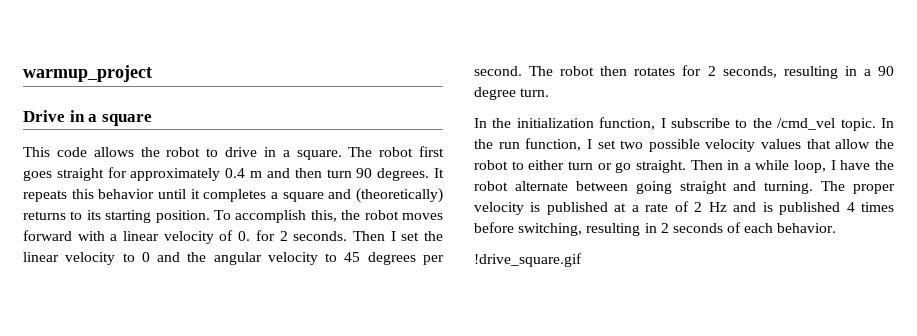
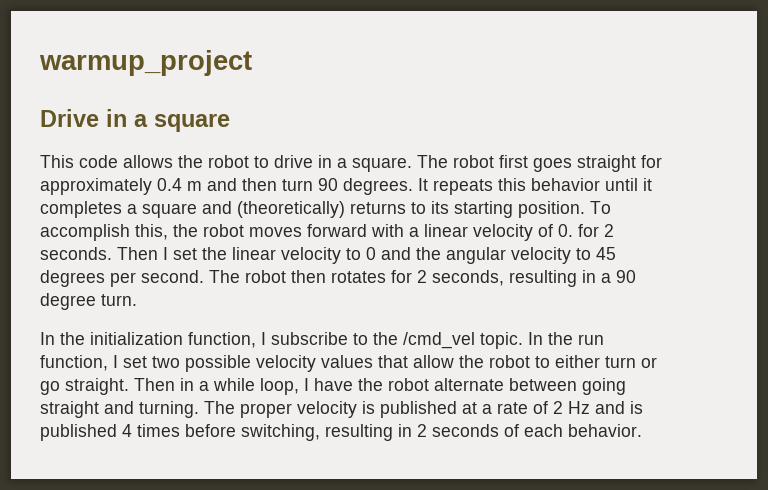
- !drive_square.gif

